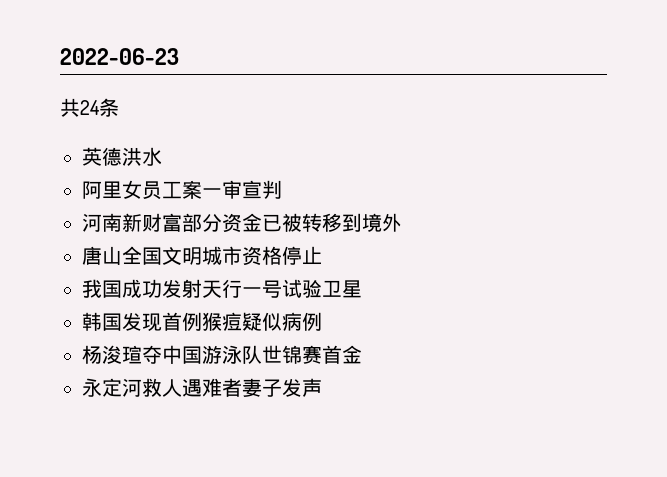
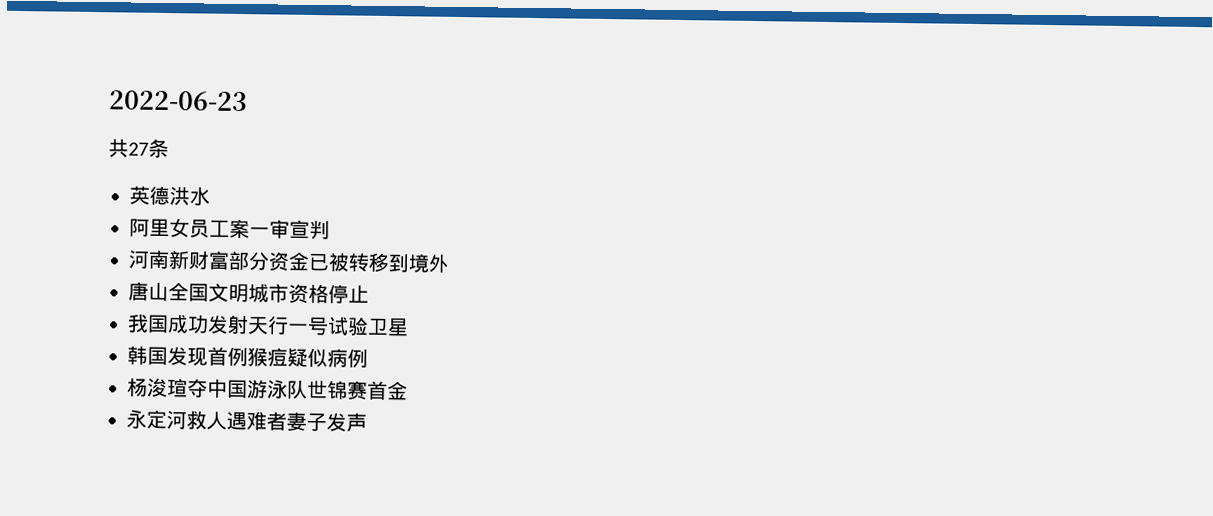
- 共24条
+ 共27条

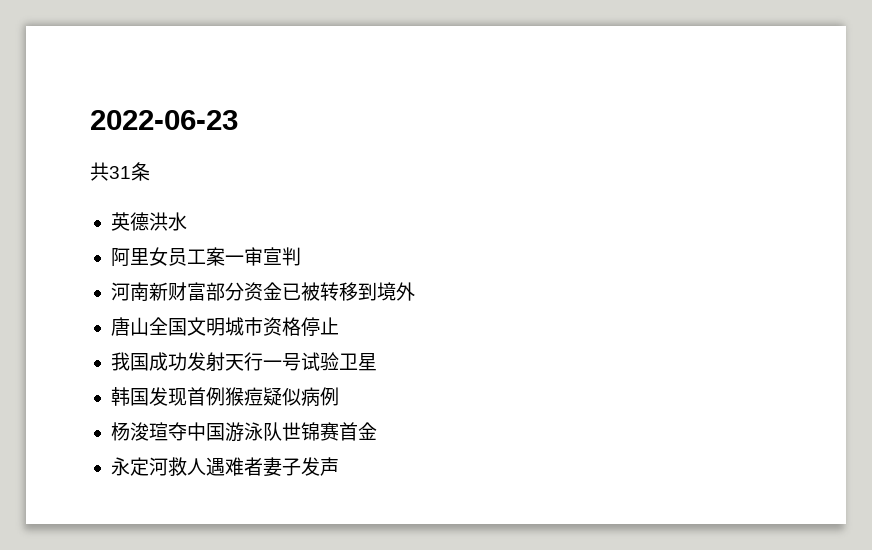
- 共27条
+ 共31条

